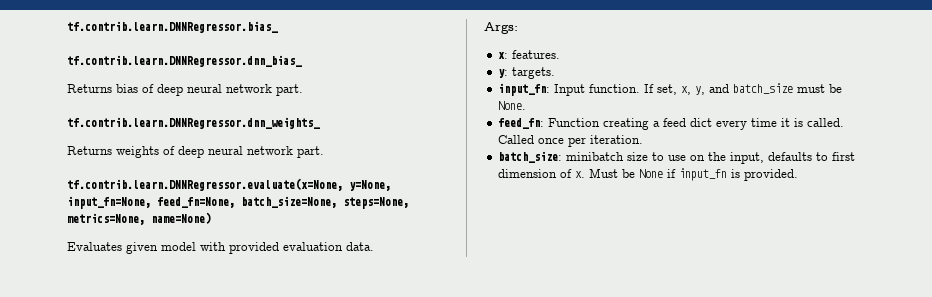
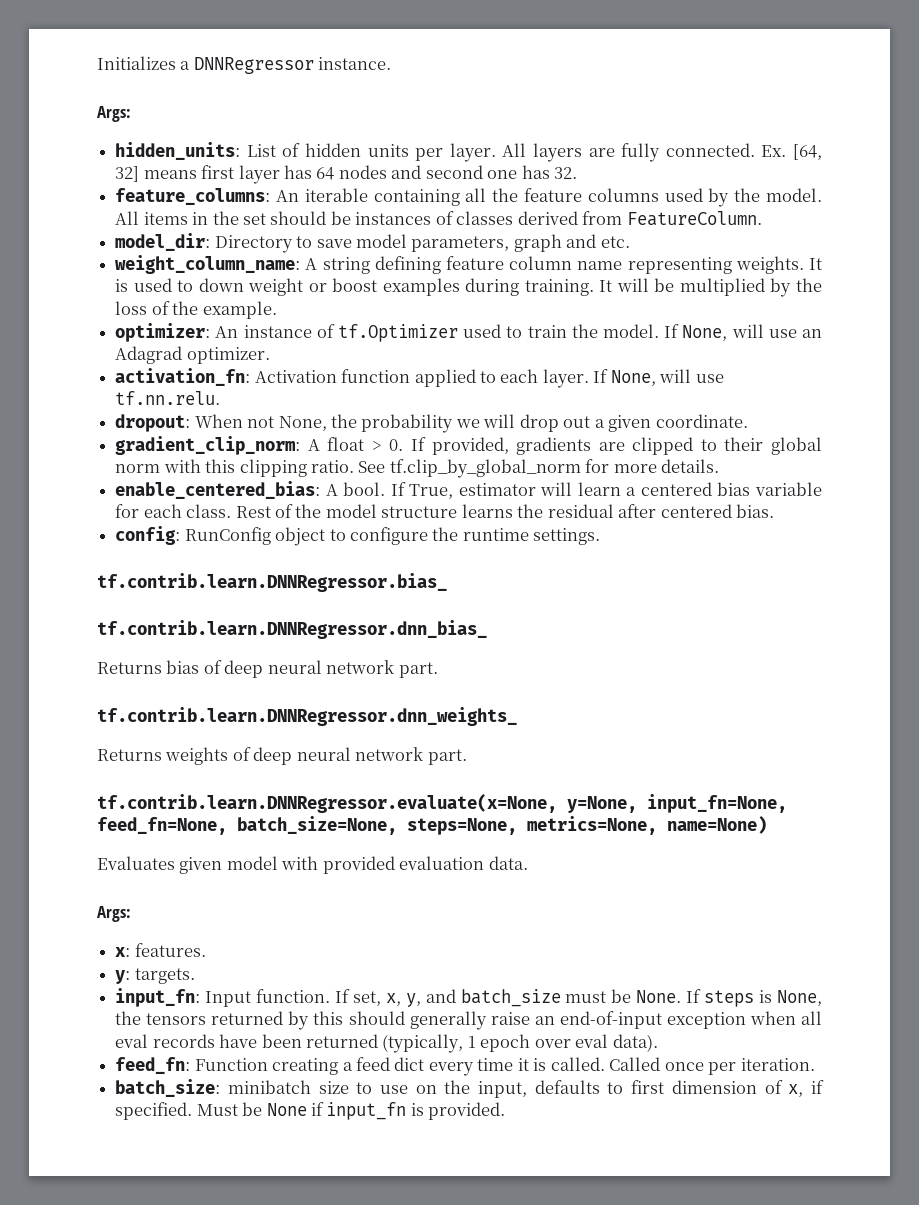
+ Initializes a DNNRegressor instance.
+ Args:
+ hidden_units: List of hidden units per layer. All layers are fully connected. Ex. [64, 32] means first layer has 64 nodes and second one has 32.
+ feature_columns: An iterable containing all the feature columns used by the model. All items in the set should be instances of classes derived from FeatureColumn.
+ model_dir: Directory to save model parameters, graph and etc.
+ weight_column_name: A string defining feature column name representing weights. It is used to down weight or boost examples during training. It will be multiplied by the loss of the example.
+ optimizer: An instance of tf.Optimizer used to train the model. If None, will use an Adagrad optimizer.
+ activation_fn: Activation function applied to each layer. If None, will use tf.nn.relu.
+ dropout: When not None, the probability we will drop out a given coordinate.
+ gradient_clip_norm: A float > 0. If provided, gradients are clipped to their global norm with this clipping ratio. See tf.clip_by_global_norm for more details.
+ enable_centered_bias: A bool. If True, estimator will learn a centered bias variable for each class. Rest of the model structure learns the residual after centered bias.
+ config: RunConfig object to configure the runtime settings.
+ If steps is None, the tensors returned by this should generally raise an end-of-input exception when all eval records have been returned (typically, 1 epoch over eval data).
- batch_size: minibatch size to use on the input, defaults to first dimension of x.
+ batch_size: minibatch size to use on the input, defaults to first dimension of x, if specified.

